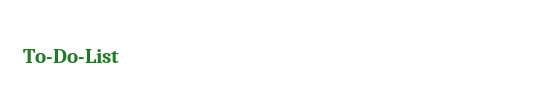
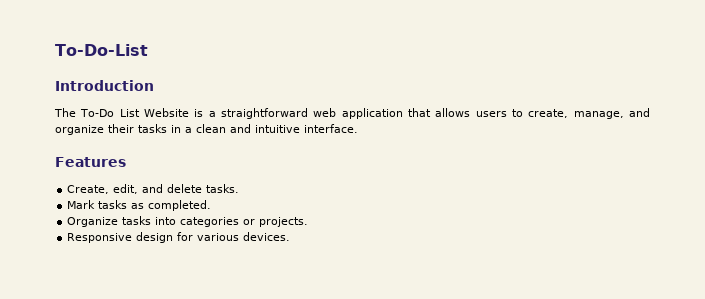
+ Introduction
+ The To-Do List Website is a straightforward web application that allows users to create, manage, and organize their tasks in a clean and intuitive interface.
+ Features
+ Create, edit, and delete tasks.
+ Mark tasks as completed.
+ Organize tasks into categories or projects.
+ Responsive design for various devices.

